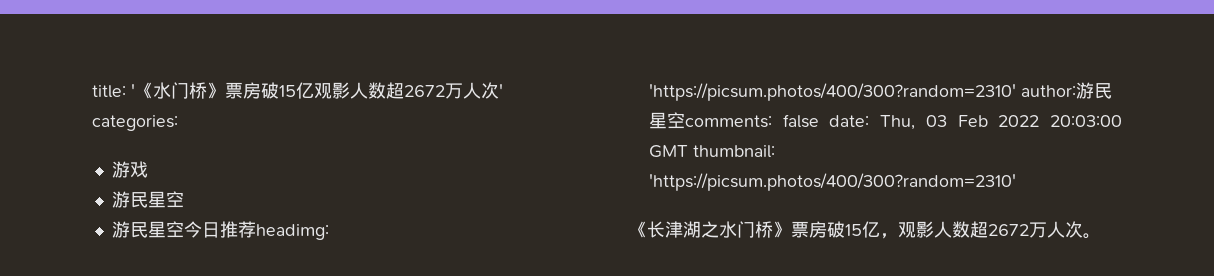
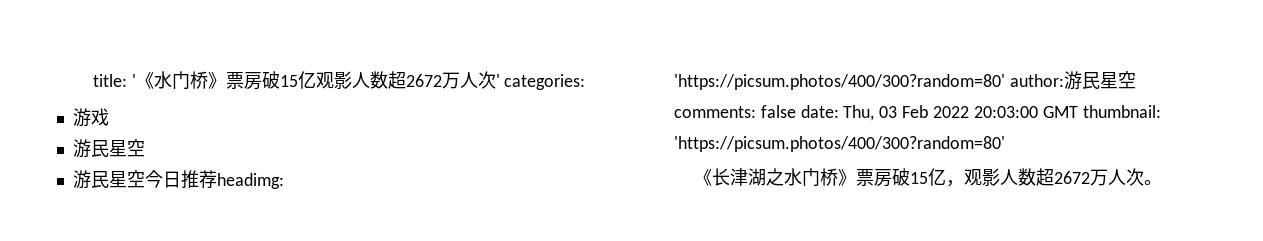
- 游民星空今日推荐headimg: 'https://picsum.photos/400/300?random=2310' author:游民星空comments: false date: Thu, 03 Feb 2022 20:03:00 GMT thumbnail: 'https://picsum.photos/400/300?random=2310'
+ 游民星空今日推荐headimg: 'https://picsum.photos/400/300?random=80' author:游民星空comments: false date: Thu, 03 Feb 2022 20:03:00 GMT thumbnail: 'https://picsum.photos/400/300?random=80'

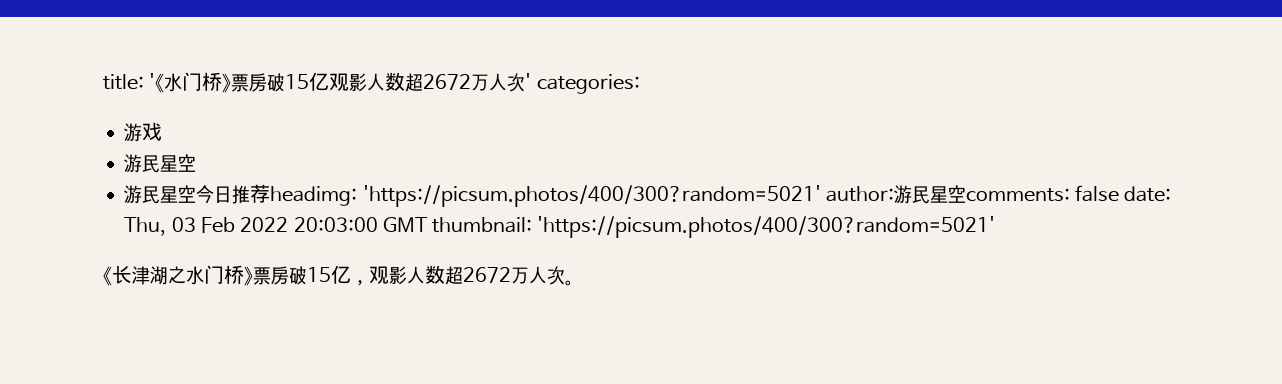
- 游民星空今日推荐headimg: 'https://picsum.photos/400/300?random=80' author:游民星空comments: false date: Thu, 03 Feb 2022 20:03:00 GMT thumbnail: 'https://picsum.photos/400/300?random=80'
+ 游民星空今日推荐headimg: 'https://picsum.photos/400/300?random=5021' author:游民星空comments: false date: Thu, 03 Feb 2022 20:03:00 GMT thumbnail: 'https://picsum.photos/400/300?random=5021'

